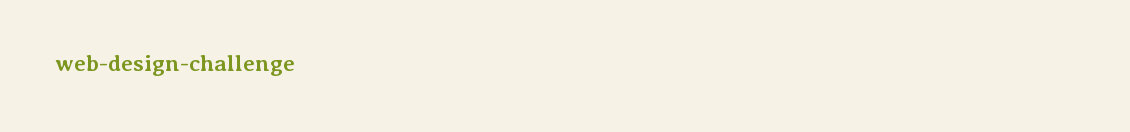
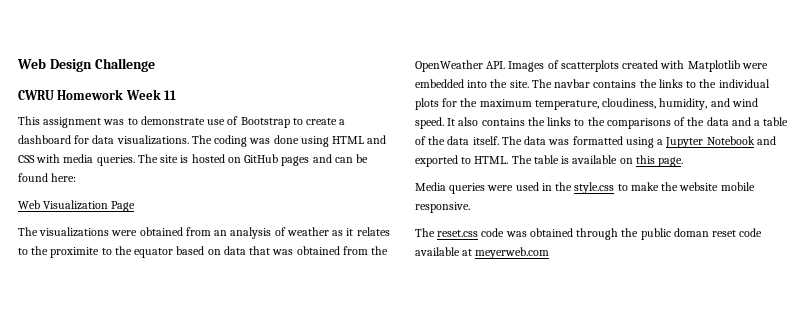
- web-design-challenge
+ Web Design Challenge
+ CWRU Homework Week 11
+ This assignment was to demonstrate use of Bootstrap to create a dashboard for data visualizations. The coding was done using HTML and CSS with media queries. The site is hosted on GitHub pages and can be found here:
+ Web Visualization Page
+ The visualizations were obtained from an analysis of weather as it relates to the proximite to the equator based on data that was obtained from the OpenWeather API. Images of scatterplots created with Matplotlib were embedded into the site. The navbar contains the links to the individual plots for the maximum temperature, cloudiness, humidity, and wind speed. It also contains the links to the comparisons of the data and a table of the data itself. The data was formatted using a Jupyter Notebook and exported to HTML. The table is available on this page.
+ Media queries were used in the style.css to make the website mobile responsive.
+ The reset.css code was obtained through the public doman reset code available at meyerweb.com

